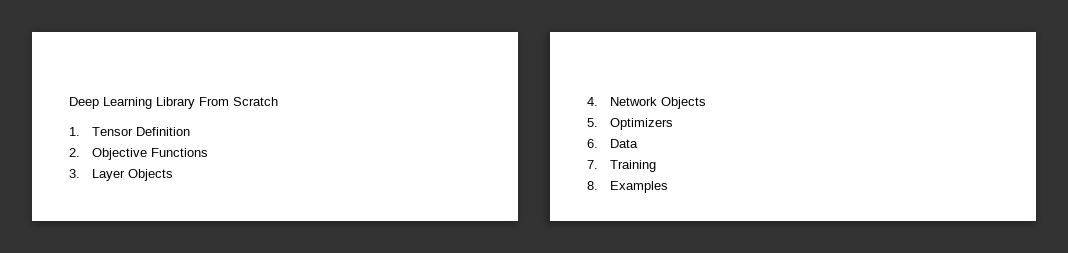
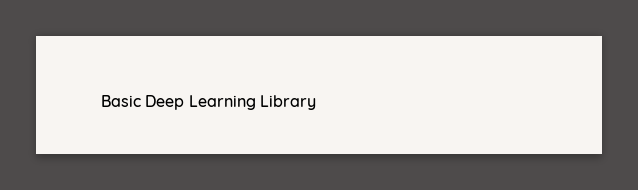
- Deep Learning Library From Scratch
- 1. Tensor Definition
- 2. Objective Functions
- 3. Layer Objects
- 4. Network Objects
- 5. Optimizers
- 6. Data
- 7. Training
- 8. Examples
+ Basic Deep Learning Library

